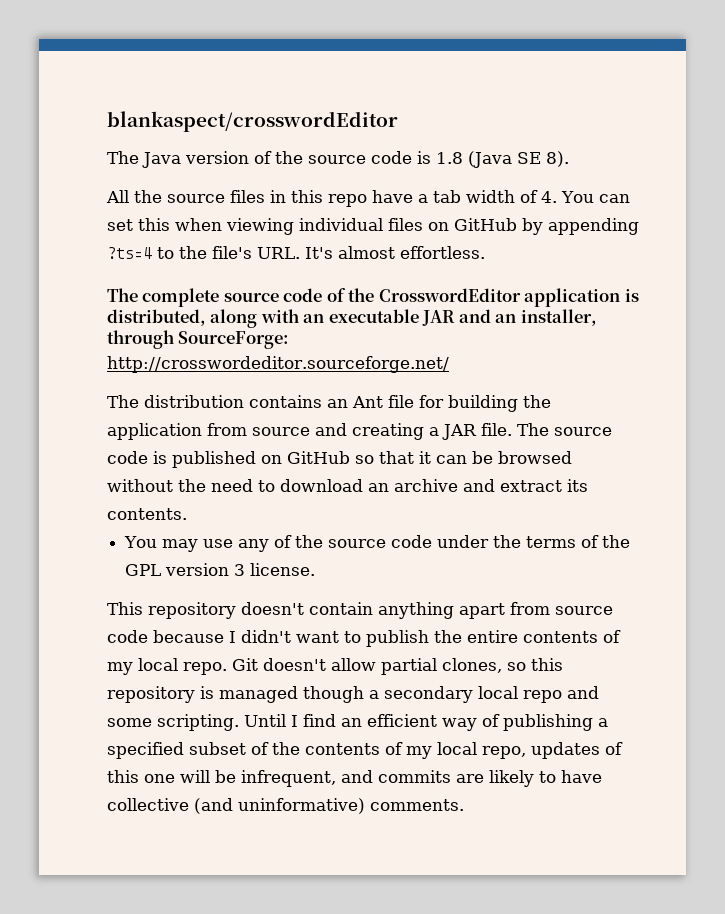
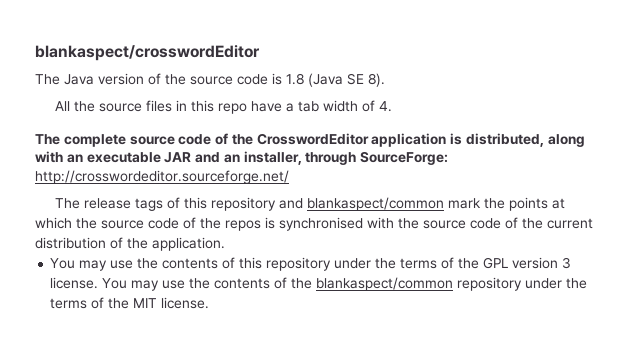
- All the source files in this repo have a tab width of 4. You can set this when viewing individual files on GitHub by appending ?ts=4 to the file's URL. It's almost effortless.
+ All the source files in this repo have a tab width of 4.
- The distribution contains an Ant file for building the application from source and creating a JAR file. The source code is published on GitHub so that it can be browsed without the need to download an archive and extract its contents.
- You may use any of the source code under the terms of the GPL version 3 license.
- This repository doesn't contain anything apart from source code because I didn't want to publish the entire contents of my local repo. Git doesn't allow partial clones, so this repository is managed though a secondary local repo and some scripting. Until I find an efficient way of publishing a specified subset of the contents of my local repo, updates of this one will be infrequent, and commits are likely to have collective (and uninformative) comments.
+ The release tags of this repository and blankaspect/common mark the points at which the source code of the repos is synchronised with the source code of the current distribution of the application.
+ You may use the contents of this repository under the terms of the GPL version 3 license. You may use the contents of the blankaspect/common repository under the terms of the MIT license.

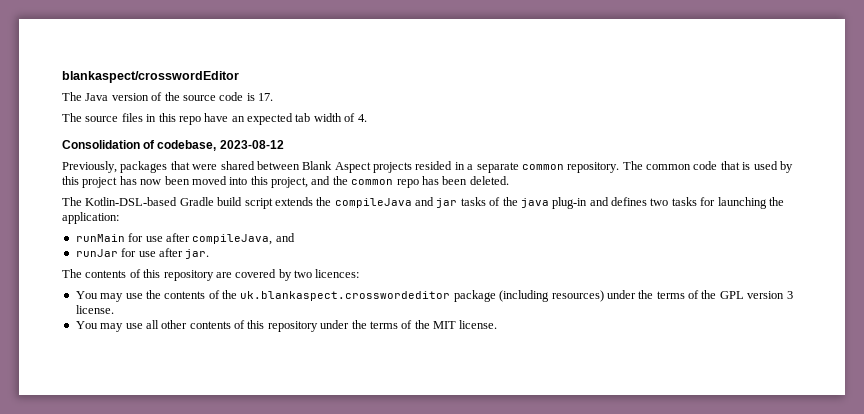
- The Java version of the source code is 1.8 (Java SE 8).
- All the source files in this repo have a tab width of 4.
+ The Java version of the source code is 17.
+ The source files in this repo have an expected tab width of 4.
- The complete source code of the CrosswordEditor application is distributed, along with an executable JAR and an installer, through SourceForge:
- http://crosswordeditor.sourceforge.net/
- The release tags of this repository and blankaspect/common mark the points at which the source code of the repos is synchronised with the source code of the current distribution of the application.
- You may use the contents of this repository under the terms of the GPL version 3 license. You may use the contents of the blankaspect/common repository under the terms of the MIT license.
+ Consolidation of codebase, 2023-08-12
+ Previously, packages that were shared between Blank Aspect projects resided in a separate common repository. The common code that is used by this project has now been moved into this project, and the common repo has been deleted.
+ The Kotlin-DSL-based Gradle build script extends the compileJava and jar tasks of the java plug-in and defines two tasks for launching the application:
+ runMain for use after compileJava, and
+ runJar for use after jar.
+ The contents of this repository are covered by two licences:
+ You may use the contents of the uk.blankaspect.crosswordeditor package (including resources) under the terms of the GPL version 3 license.
+ You may use all other contents of this repository under the terms of the MIT license.

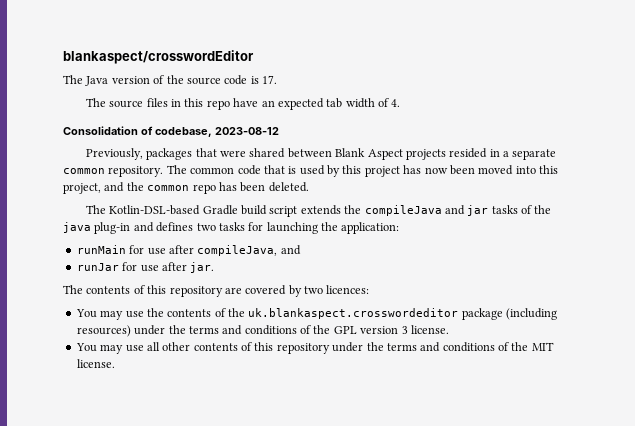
- You may use the contents of the uk.blankaspect.crosswordeditor package (including resources) under the terms of the GPL version 3 license.
+ You may use the contents of the uk.blankaspect.crosswordeditor package (including resources) under the terms and conditions of the GPL version 3 license.
- You may use all other contents of this repository under the terms of the MIT license.
+ You may use all other contents of this repository under the terms and conditions of the MIT license.

